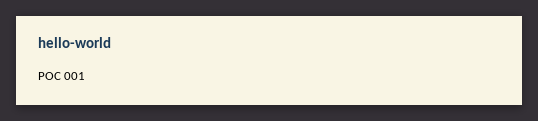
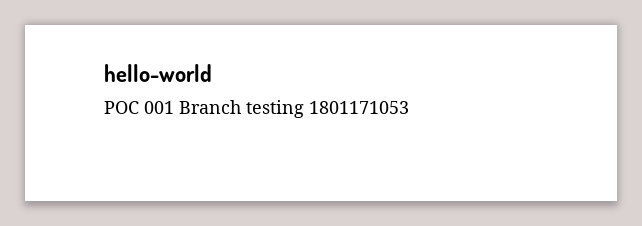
- POC 001
+ POC 001 Branch testing 1801171053

